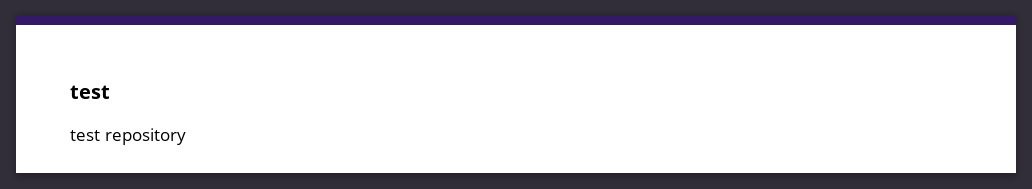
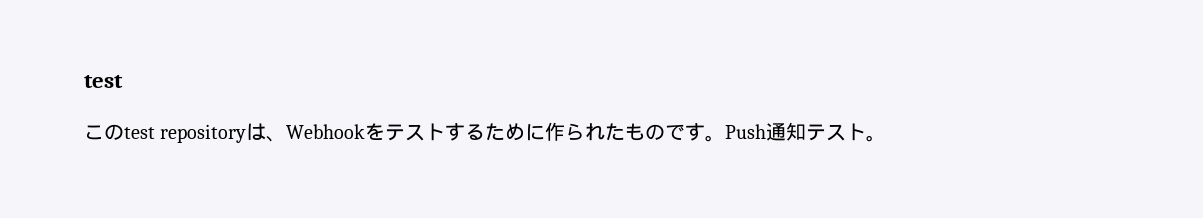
- test repository
+ このtest repositoryは、Webhookをテストするために作られたものです。Push通知テスト。

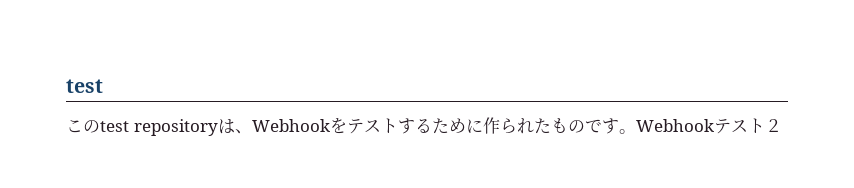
- Push通知テスト。
+ Webhookテスト２

